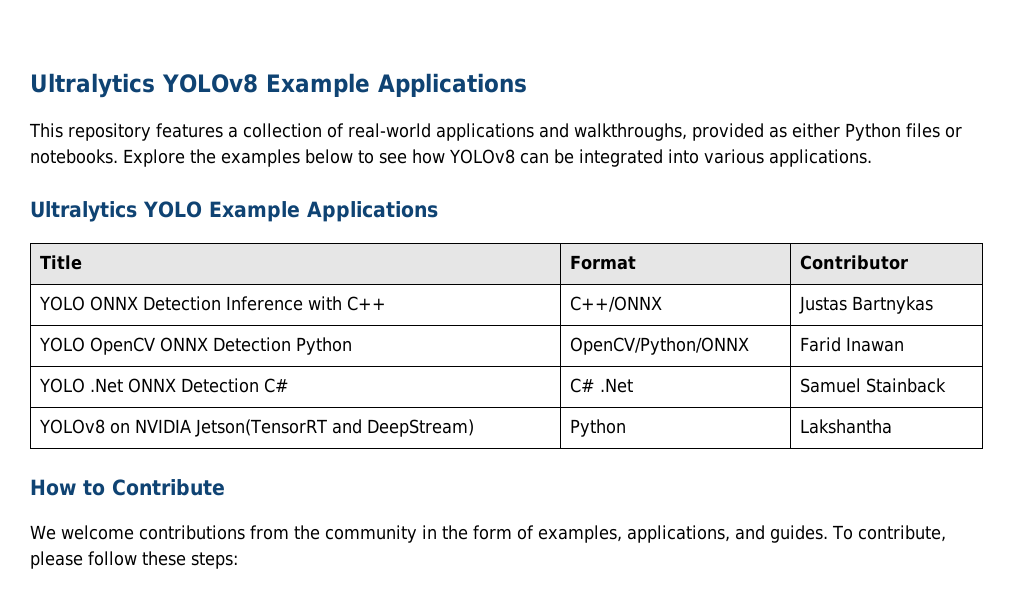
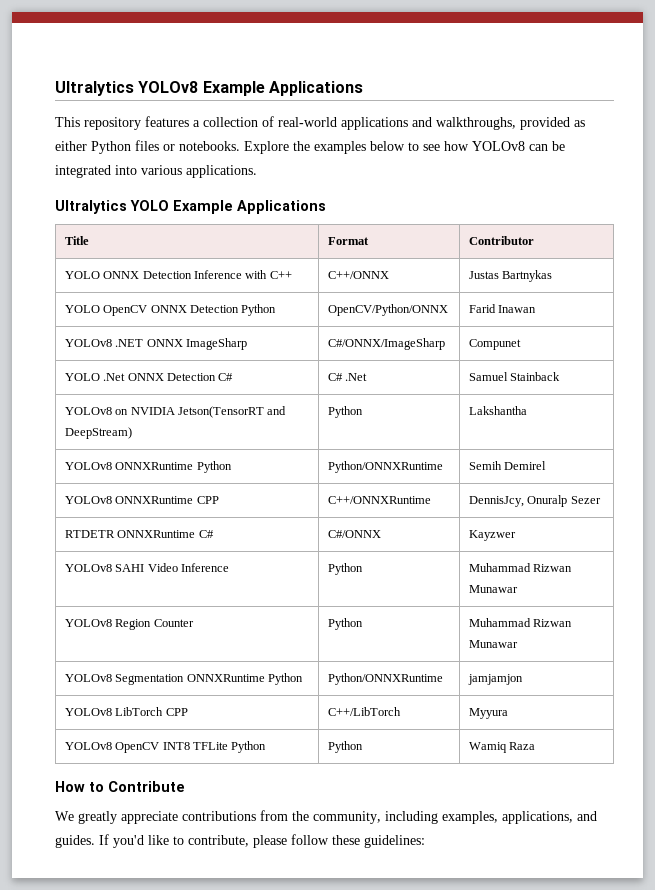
+ YOLOv8 .NET ONNX ImageSharp | C#/ONNX/ImageSharp | Compunet
+ YOLOv8 ONNXRuntime Python | Python/ONNXRuntime | Semih Demirel
+ YOLOv8 ONNXRuntime CPP | C++/ONNXRuntime | DennisJcy, Onuralp Sezer
+ RTDETR ONNXRuntime C# | C#/ONNX | Kayzwer
+ YOLOv8 SAHI Video Inference | Python | Muhammad Rizwan Munawar
+ YOLOv8 Region Counter | Python | Muhammad Rizwan Munawar
+ YOLOv8 Segmentation ONNXRuntime Python | Python/ONNXRuntime | jamjamjon
+ YOLOv8 LibTorch CPP | C++/LibTorch | Myyura
+ YOLOv8 OpenCV INT8 TFLite Python | Python | Wamiq Raza
- We welcome contributions from the community in the form of examples, applications, and guides. To contribute, please follow these steps:
+ We greatly appreciate contributions from the community, including examples, applications, and guides. If you'd like to contribute, please follow these guidelines:

